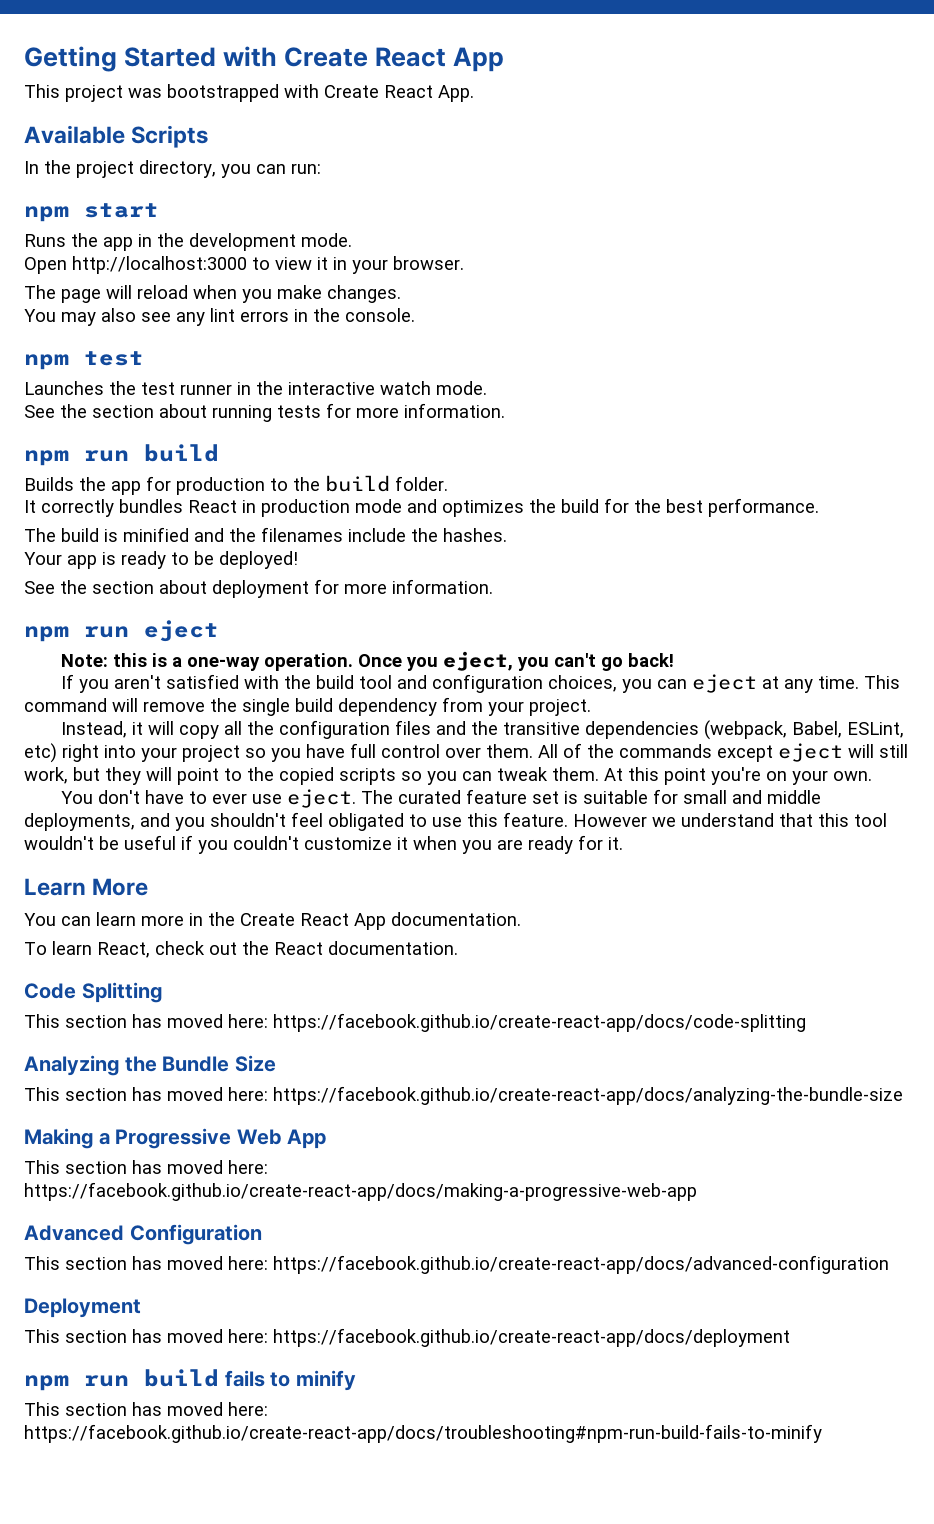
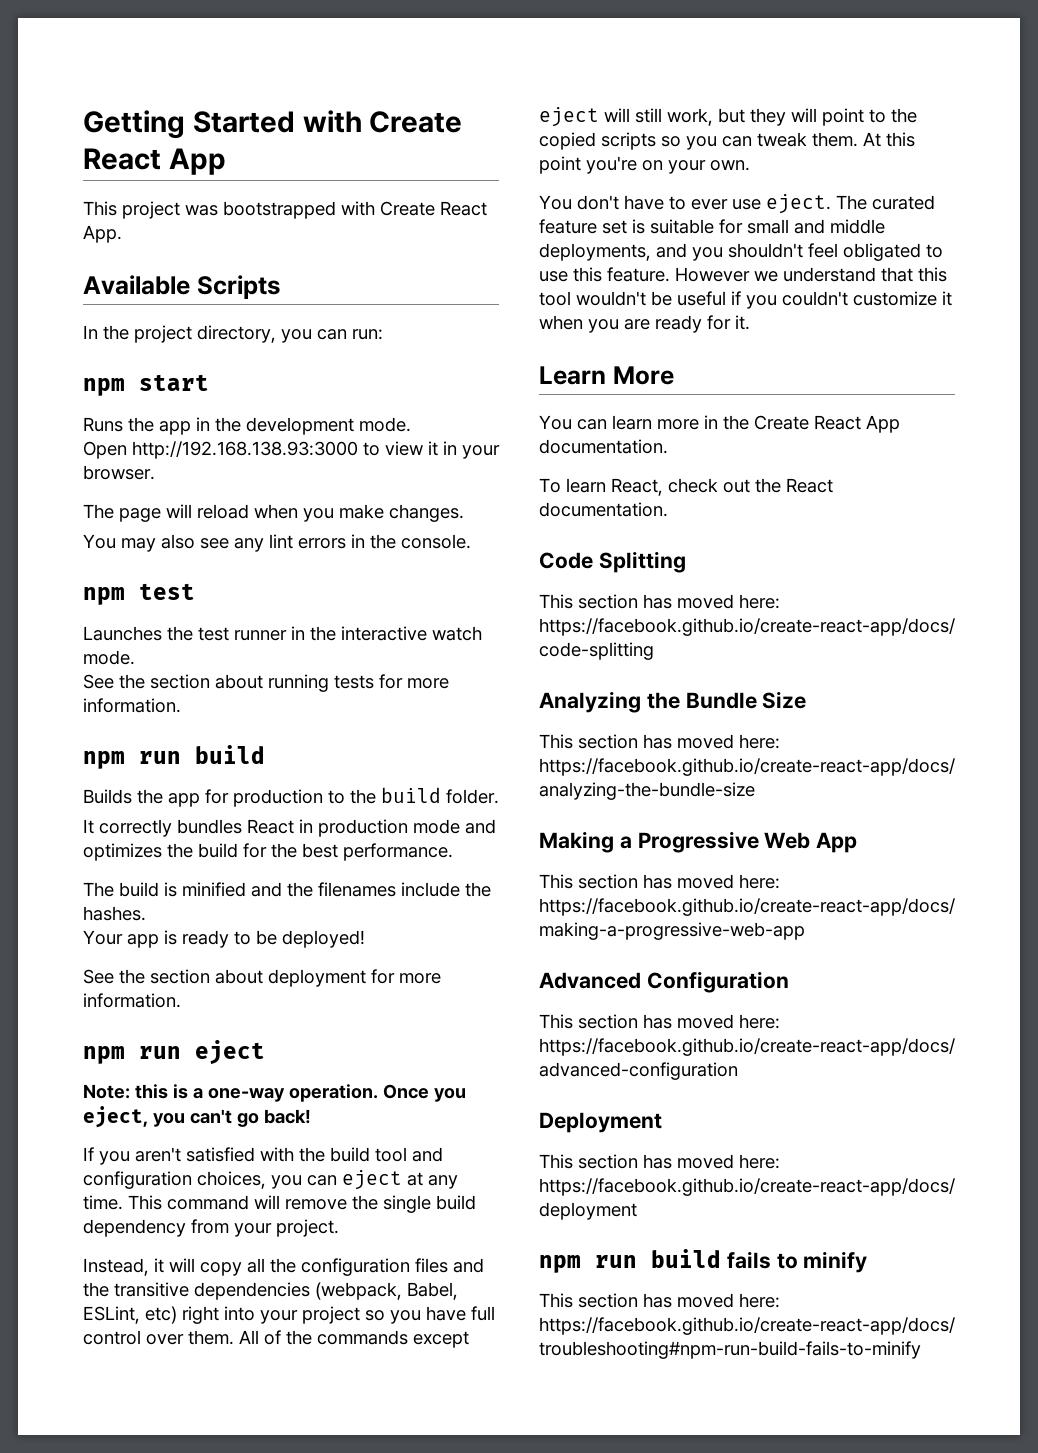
- Open http://localhost:3000 to view it in your browser.
+ Open http://192.168.138.93:3000 to view it in your browser.

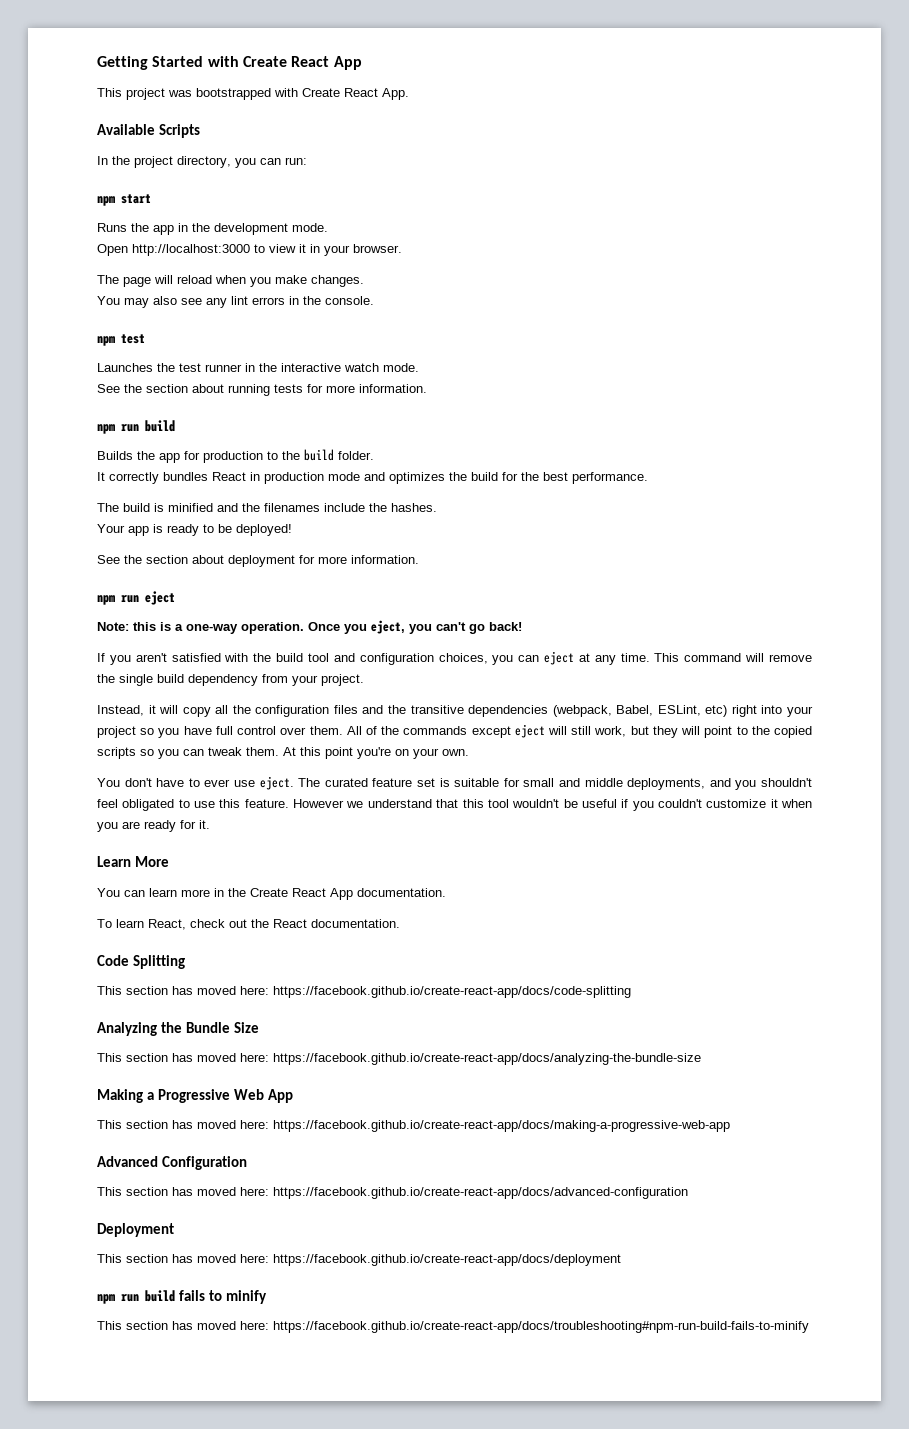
- Open http://192.168.138.93:3000 to view it in your browser.
+ Open http://localhost:3000 to view it in your browser.

